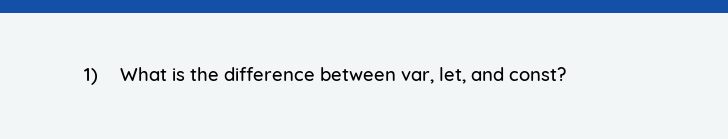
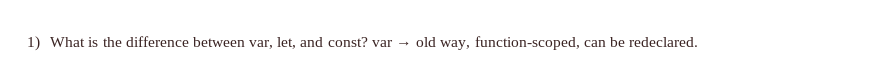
- 1) What is the difference between var, let, and const?
+ 1) What is the difference between var, let, and const? var → old way, function-scoped, can be redeclared.

